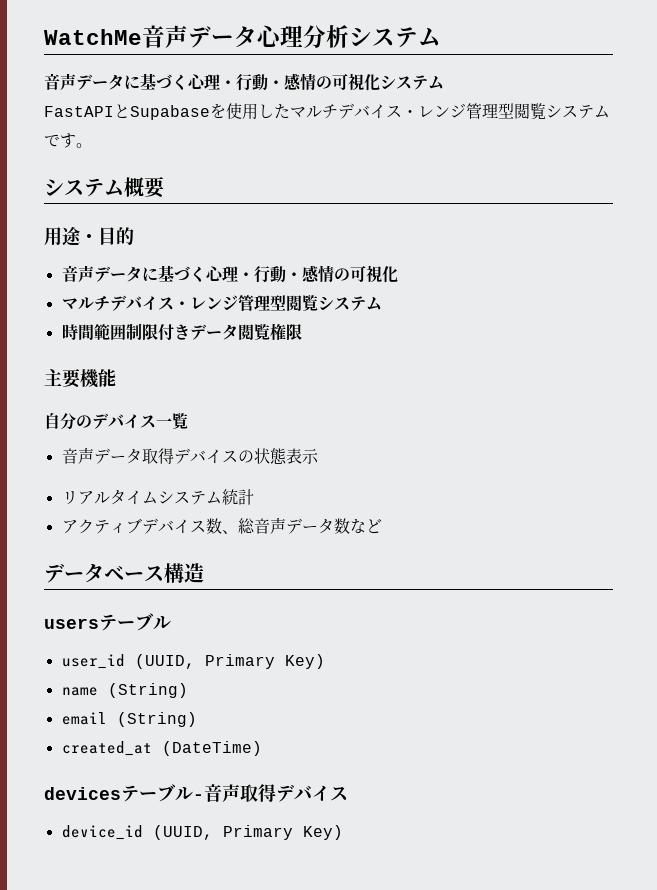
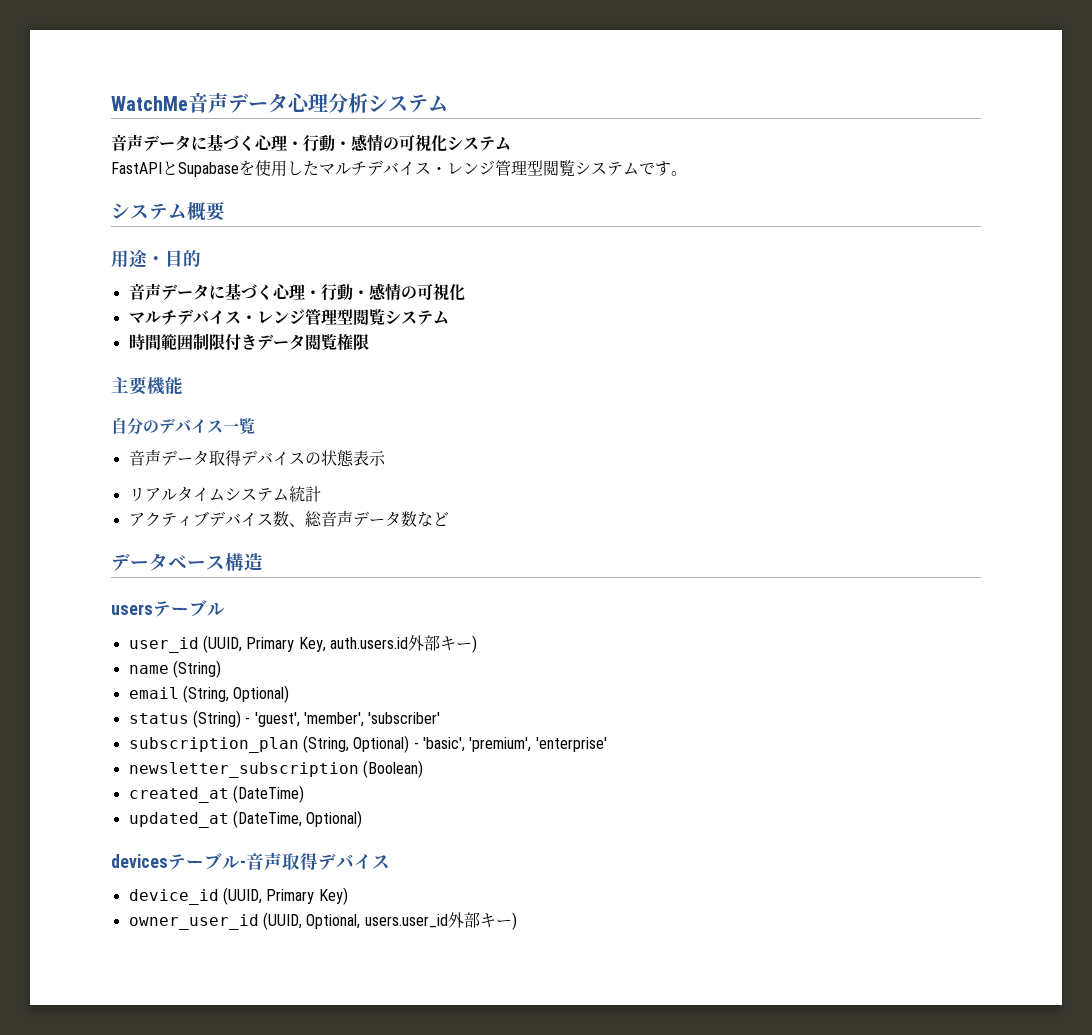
- user_id (UUID, Primary Key)
+ user_id (UUID, Primary Key, auth.users.id外部キー)
  name (String)
- email (String)
+ email (String, Optional)
+ status (String) - 'guest', 'member', 'subscriber'
+ subscription_plan (String, Optional) - 'basic', 'premium', 'enterprise'
+ newsletter_subscription (Boolean)
+ updated_at (DateTime, Optional)
+ owner_user_id (UUID, Optional, users.user_id外部キー)

